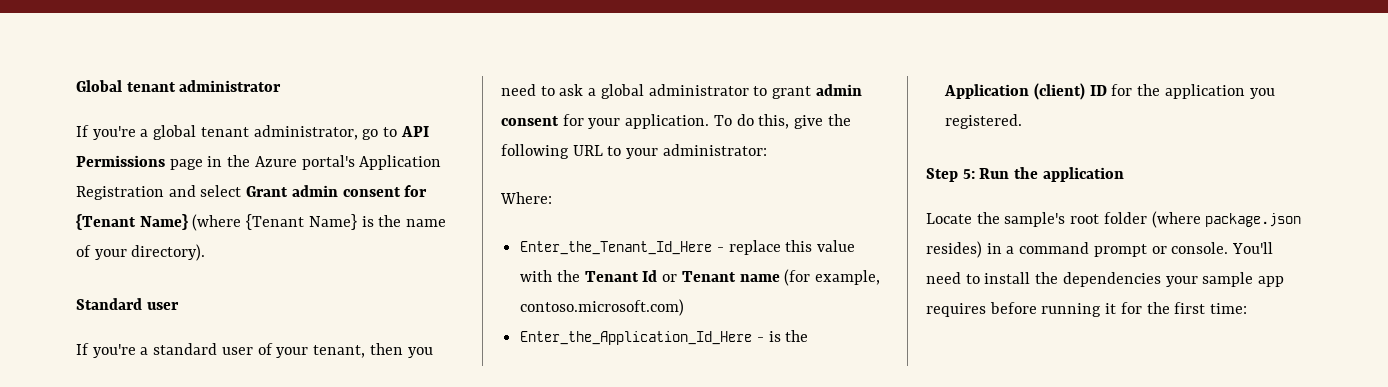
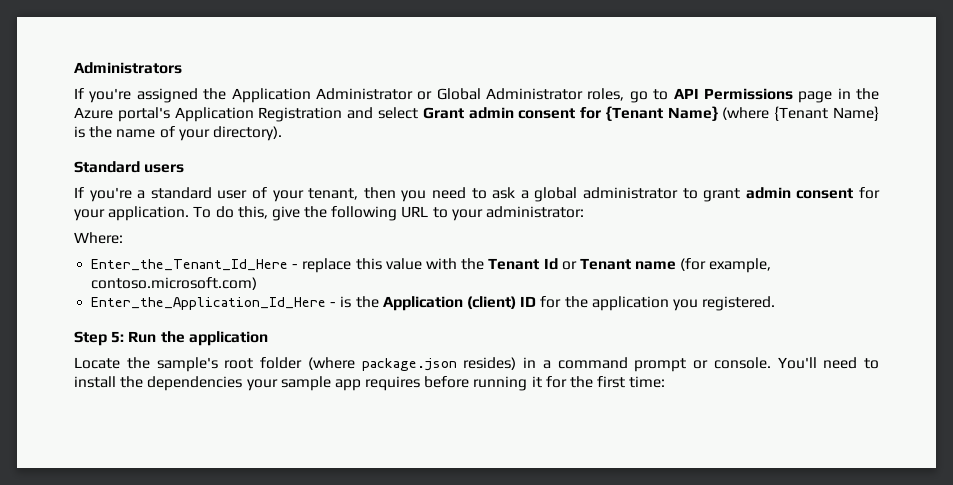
- Global tenant administrator
- If you're a global tenant administrator, go to API Permissions page in the Azure portal's Application Registration and select Grant admin consent for {Tenant Name} (where {Tenant Name} is the name of your directory).
+ Administrators
+ If you're assigned the Application Administrator or Global Administrator roles, go to API Permissions page in the Azure portal's Application Registration and select Grant admin consent for {Tenant Name} (where {Tenant Name} is the name of your directory).
- Standard user
+ Standard users

